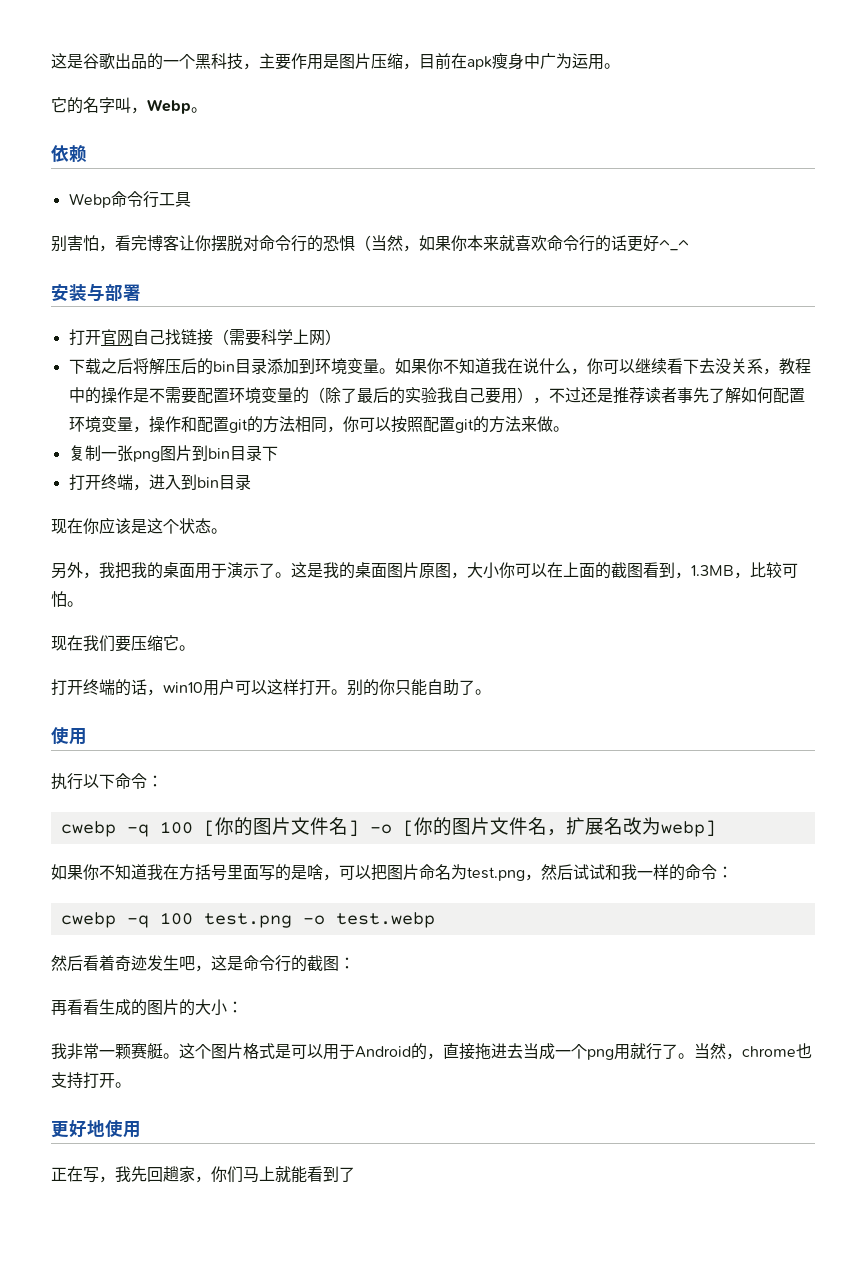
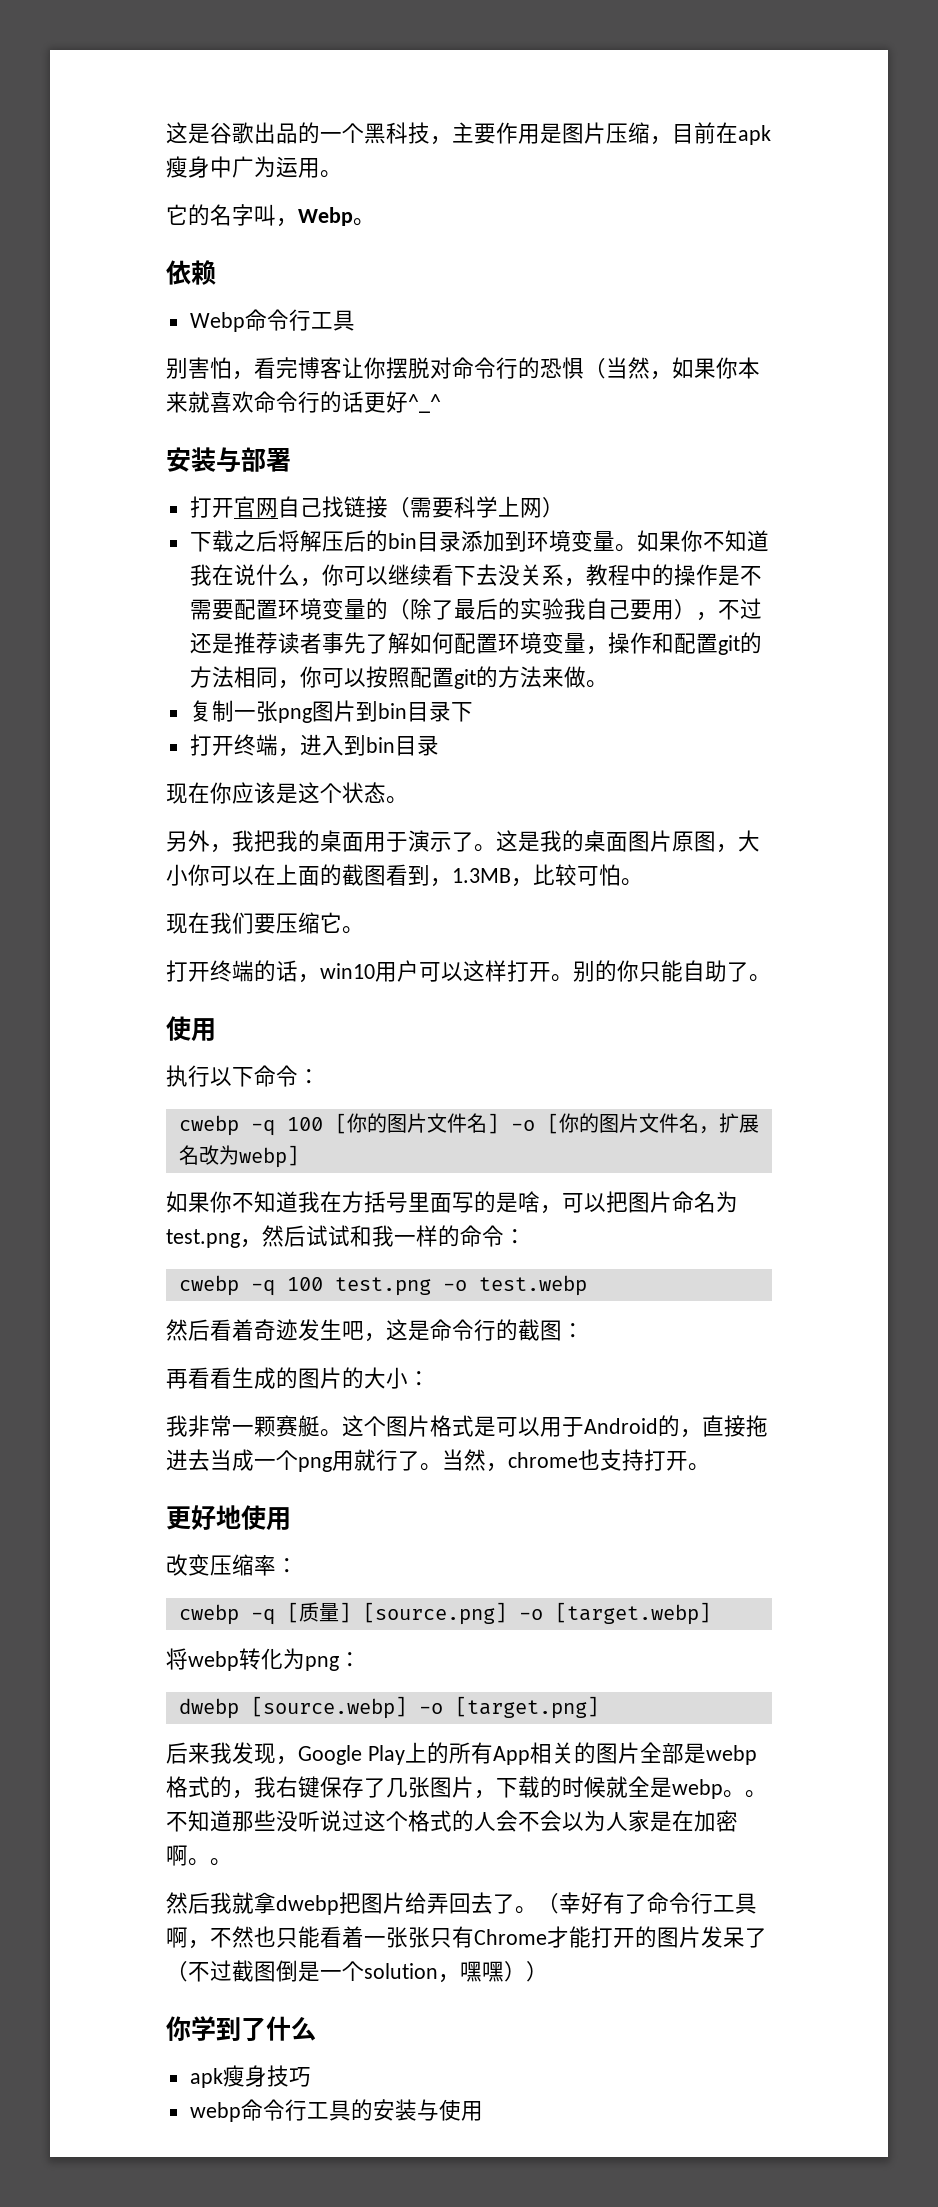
- 正在写，我先回趟家，你们马上就能看到了
+ 改变压缩率：
+ cwebp -q [质量] [source.png] -o [target.webp]
+ 将webp转化为png：
+ dwebp [source.webp] -o [target.png]
+ 后来我发现，Google Play上的所有App相关的图片全部是webp格式的，我右键保存了几张图片，下载的时候就全是webp。。不知道那些没听说过这个格式的人会不会以为人家是在加密啊。。
+ 然后我就拿dwebp把图片给弄回去了。（幸好有了命令行工具啊，不然也只能看着一张张只有Chrome才能打开的图片发呆了（不过截图倒是一个solution，嘿嘿））
+ 你学到了什么
+ apk瘦身技巧
+ webp命令行工具的安装与使用

